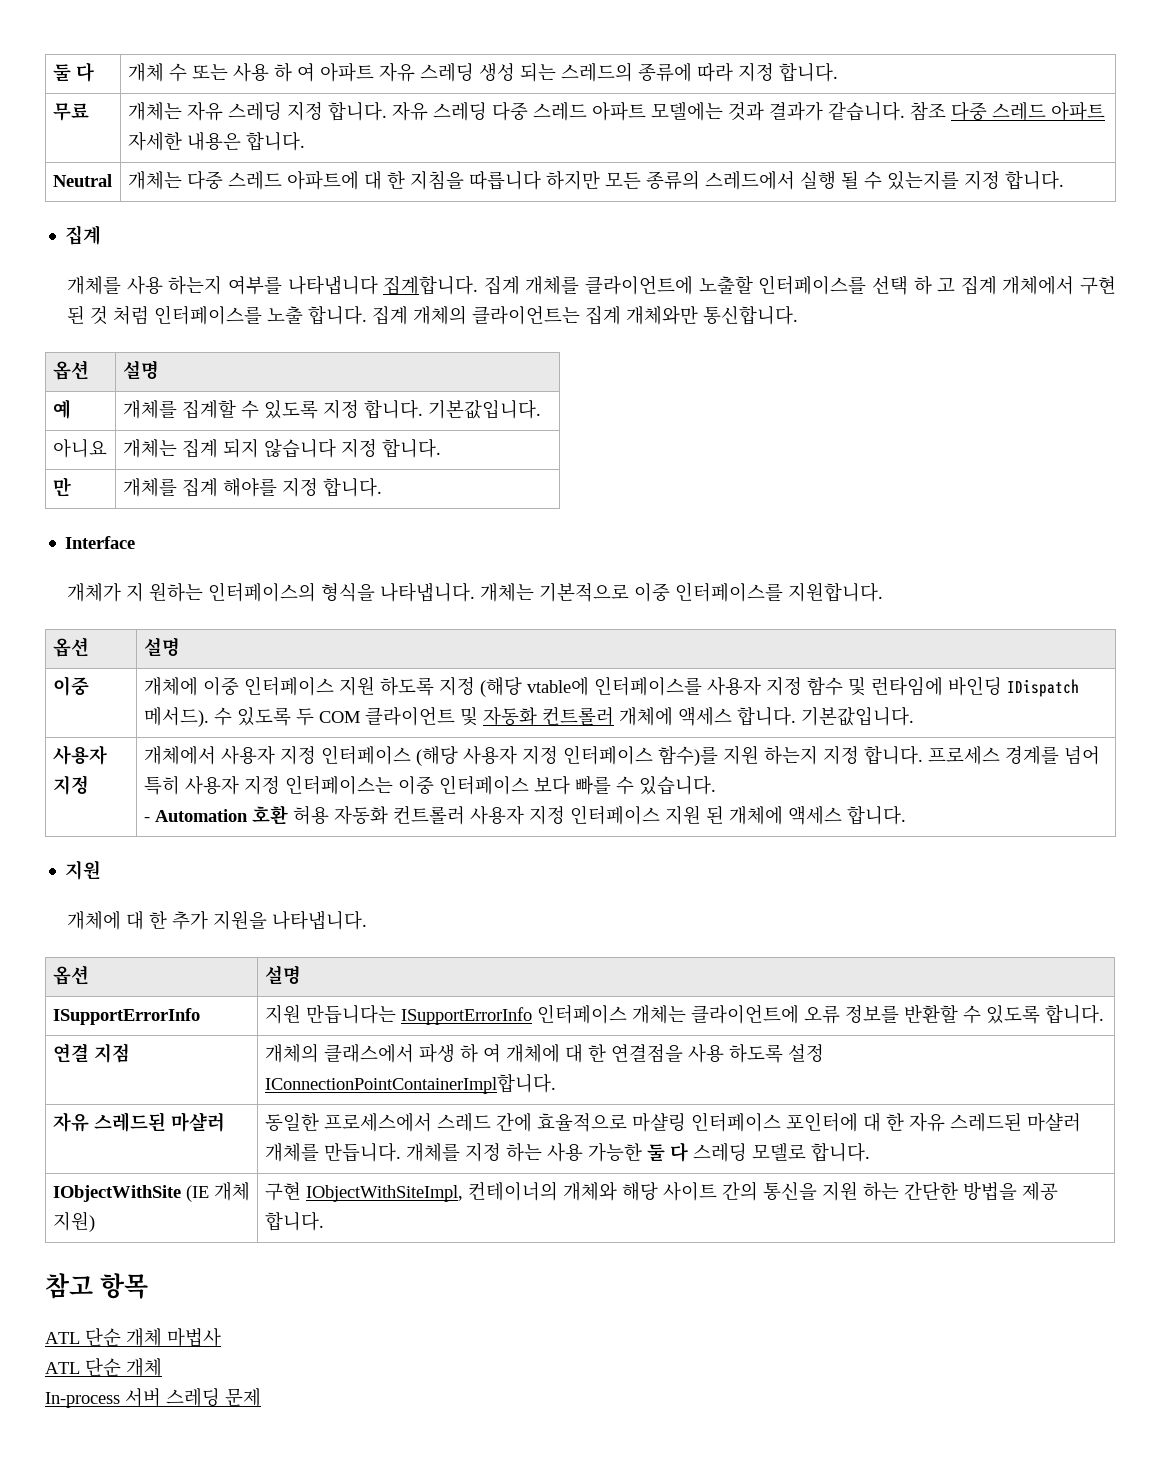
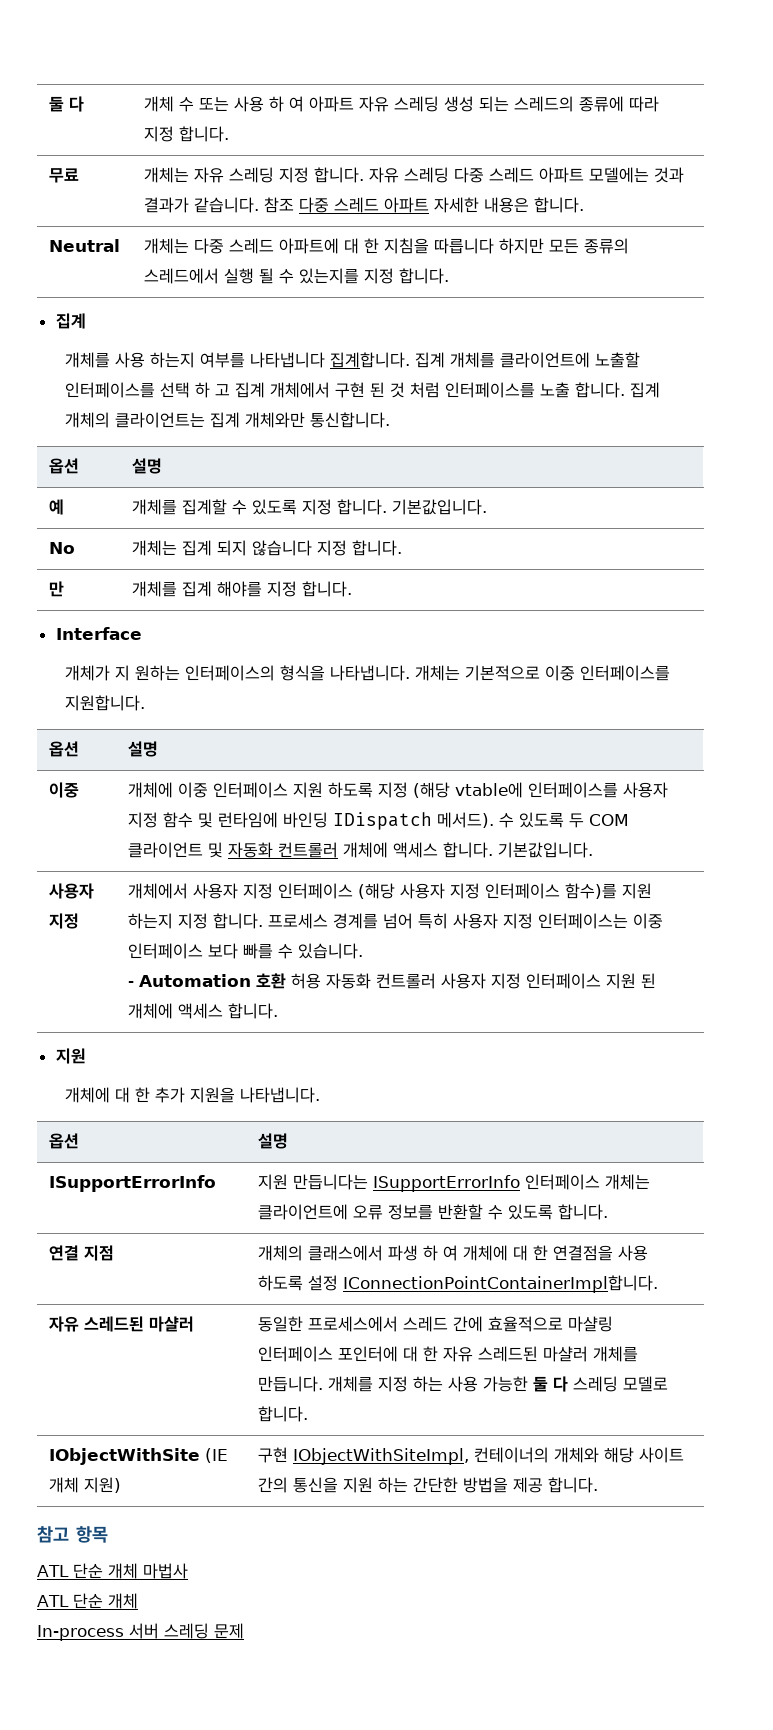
- 아니요 | 개체는 집계 되지 않습니다 지정 합니다.
+ No | 개체는 집계 되지 않습니다 지정 합니다.

